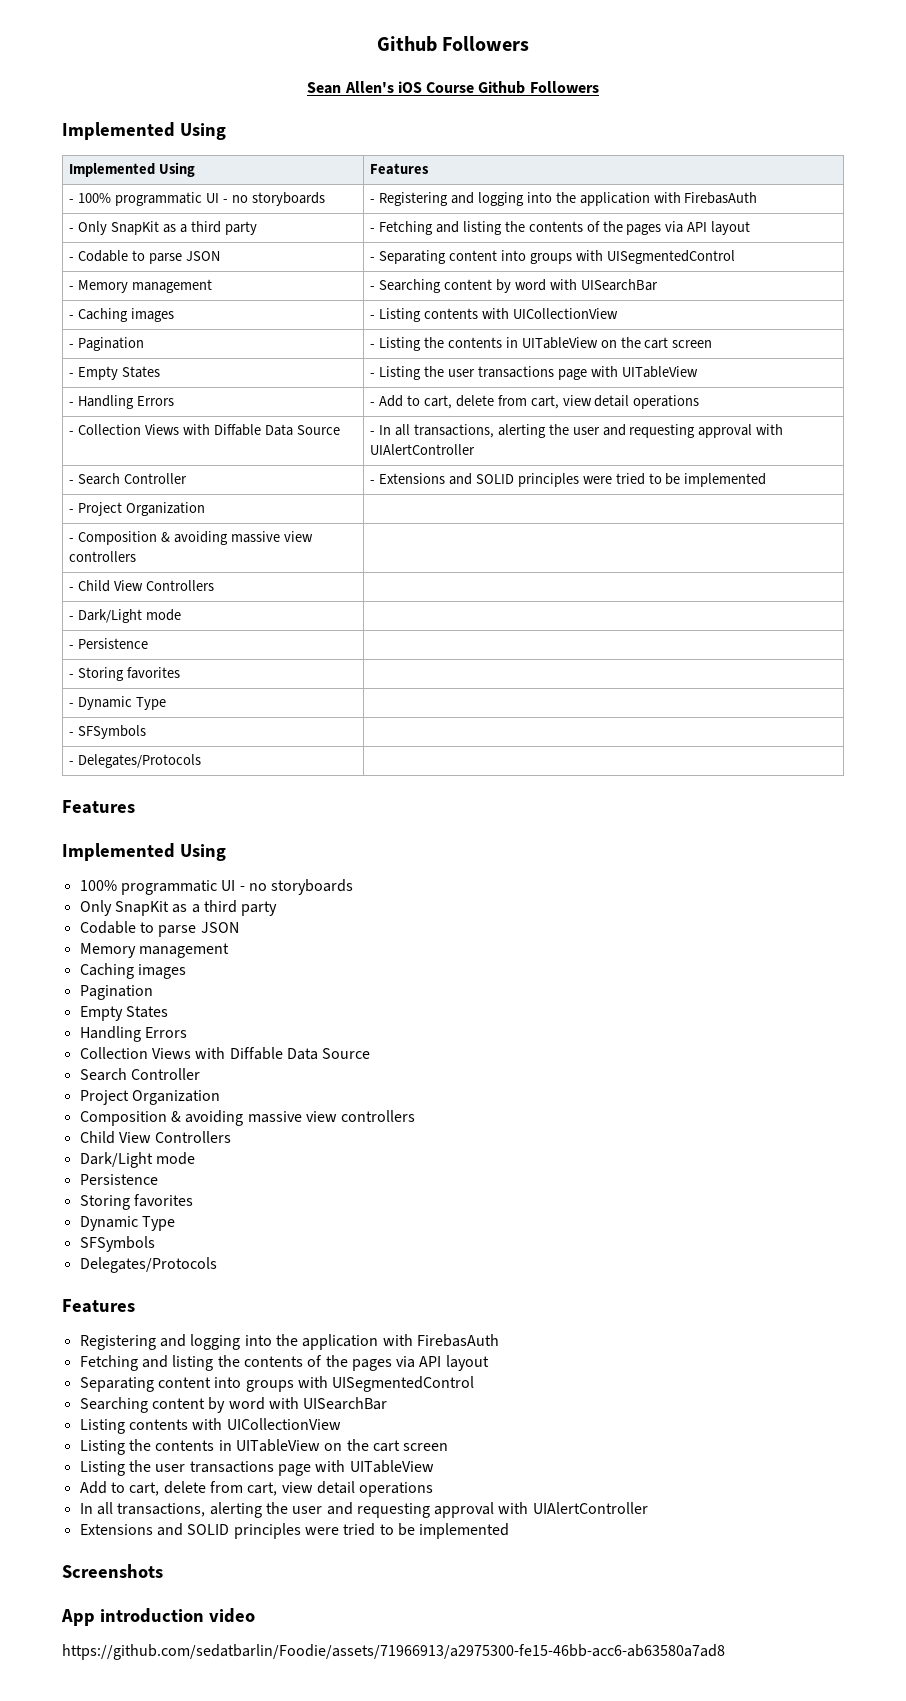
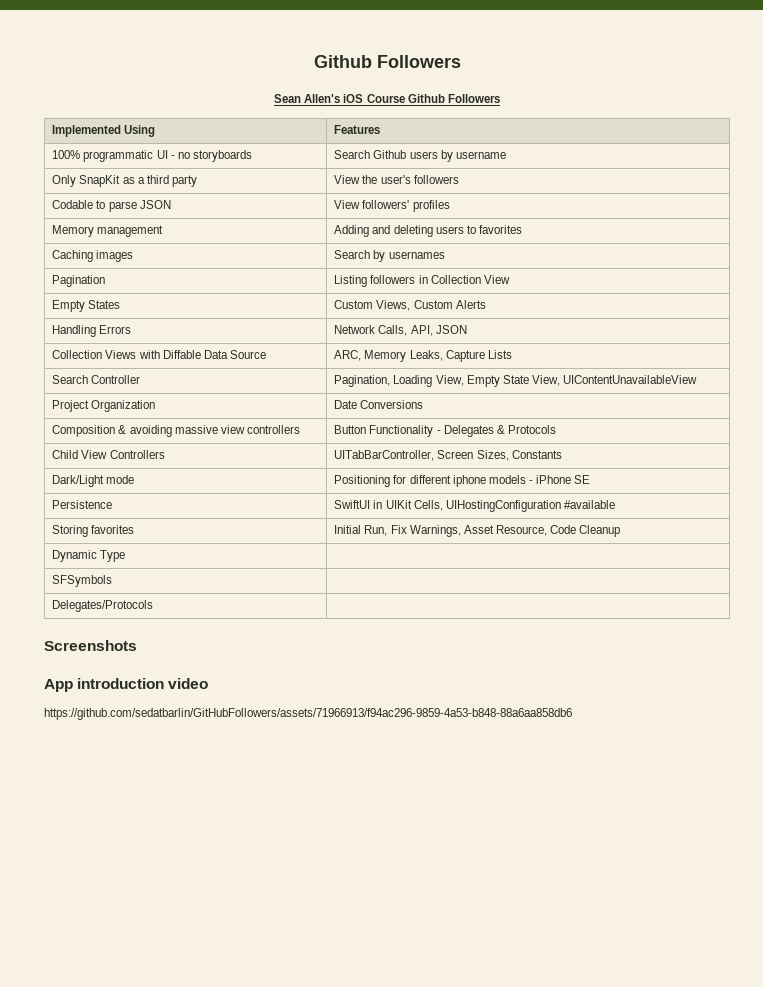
  Sean Allen's iOS Course Github Followers
- Implemented Using
- - 100% programmatic UI - no storyboards | - Registering and logging into the application with FirebasAuth
- - Only SnapKit as a third party | - Fetching and listing the contents of the pages via API layout
- - Codable to parse JSON | - Separating content into groups with UISegmentedControl
- - Memory management | - Searching content by word with UISearchBar
- - Caching images | - Listing contents with UICollectionView
- - Pagination | - Listing the contents in UITableView on the cart screen
- - Empty States | - Listing the user transactions page with UITableView
- - Handling Errors | - Add to cart, delete from cart, view detail operations
- - Collection Views with Diffable Data Source | - In all transactions, alerting the user and requesting approval with UIAlertController
- - Search Controller | - Extensions and SOLID principles were tried to be implemented
- - Project Organization |
- - Composition & avoiding massive view controllers |
- - Child View Controllers |
- - Dark/Light mode |
- - Persistence |
- - Storing favorites |
- - Dynamic Type |
+ 100% programmatic UI - no storyboards | Search Github users by username
+ Only SnapKit as a third party | View the user's followers
+ Codable to parse JSON | View followers' profiles
+ Memory management | Adding and deleting users to favorites
+ Caching images | Search by usernames
+ Pagination | Listing followers in Collection View
+ Empty States | Custom Views, Custom Alerts
+ Handling Errors | Network Calls, API, JSON
+ Collection Views with Diffable Data Source | ARC, Memory Leaks, Capture Lists
+ Search Controller | Pagination, Loading View, Empty State View, UIContentUnavailableView
+ Project Organization | Date Conversions
+ Composition & avoiding massive view controllers | Button Functionality - Delegates & Protocols
+ Child View Controllers | UITabBarController, Screen Sizes, Constants
+ Dark/Light mode | Positioning for different iphone models - iPhone SE
+ Persistence | SwiftUI in UIKit Cells, UIHostingConfiguration #available
+ Storing favorites | Initial Run, Fix Warnings, Asset Resource, Code Cleanup
+ Dynamic Type |
- - SFSymbols |
+ SFSymbols |
- - Delegates/Protocols |
- Features
- Implemented Using
- 100% programmatic UI - no storyboards
- Only SnapKit as a third party
- Codable to parse JSON
- Memory management
- Caching images
- Pagination
- Empty States
- Handling Errors
- Collection Views with Diffable Data Source
- Search Controller
- Project Organization
- Composition & avoiding massive view controllers
- Child View Controllers
- Dark/Light mode
- Persistence
- Storing favorites
- Dynamic Type
- SFSymbols
- Delegates/Protocols
- Features
- Registering and logging into the application with FirebasAuth
- Fetching and listing the contents of the pages via API layout
- Separating content into groups with UISegmentedControl
- Searching content by word with UISearchBar
- Listing contents with UICollectionView
- Listing the contents in UITableView on the cart screen
- Listing the user transactions page with UITableView
- Add to cart, delete from cart, view detail operations
- In all transactions, alerting the user and requesting approval with UIAlertController
- Extensions and SOLID principles were tried to be implemented
+ Delegates/Protocols |
- https://github.com/sedatbarlin/Foodie/assets/71966913/a2975300-fe15-46bb-acc6-ab63580a7ad8
+ https://github.com/sedatbarlin/GitHubFollowers/assets/71966913/f94ac296-9859-4a53-b848-88a6aa858db6

